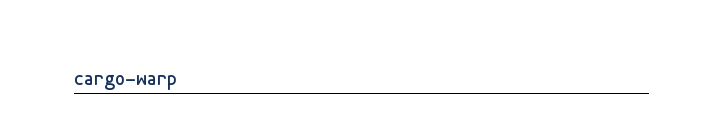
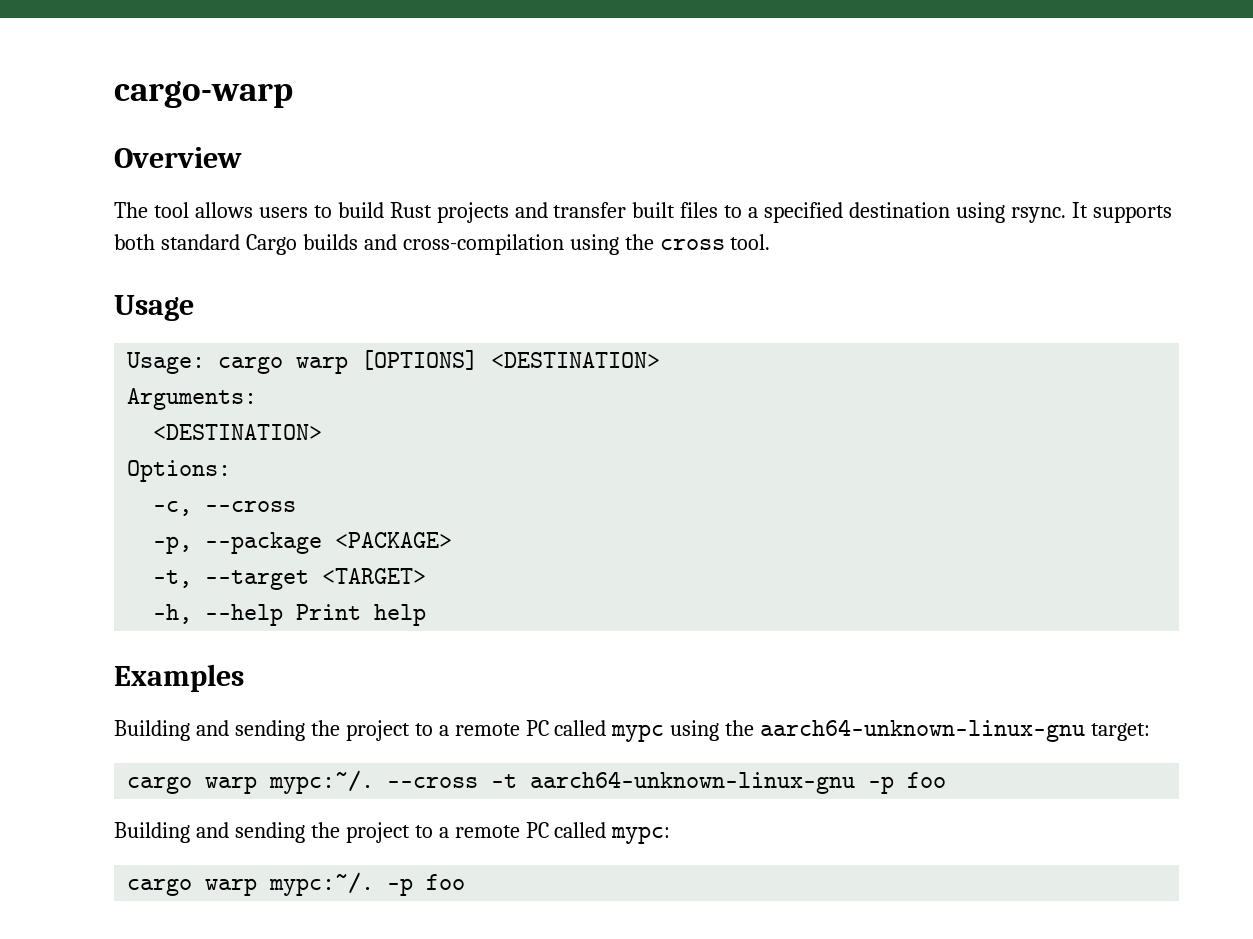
+ Overview
+ The tool allows users to build Rust projects and transfer built files to a specified destination using rsync. It supports both standard Cargo builds and cross-compilation using the cross tool.
+ Usage
+ Usage: cargo warp [OPTIONS] <DESTINATION>
+ Arguments:
+ <DESTINATION>
+ Options:
+ -c, --cross
+ -p, --package <PACKAGE>
+ -t, --target <TARGET>
+ -h, --help Print help
+ Examples
+ Building and sending the project to a remote PC called mypc using the aarch64-unknown-linux-gnu target:
+ cargo warp mypc:~/. --cross -t aarch64-unknown-linux-gnu -p foo
+ Building and sending the project to a remote PC called mypc:
+ cargo warp mypc:~/. -p foo

